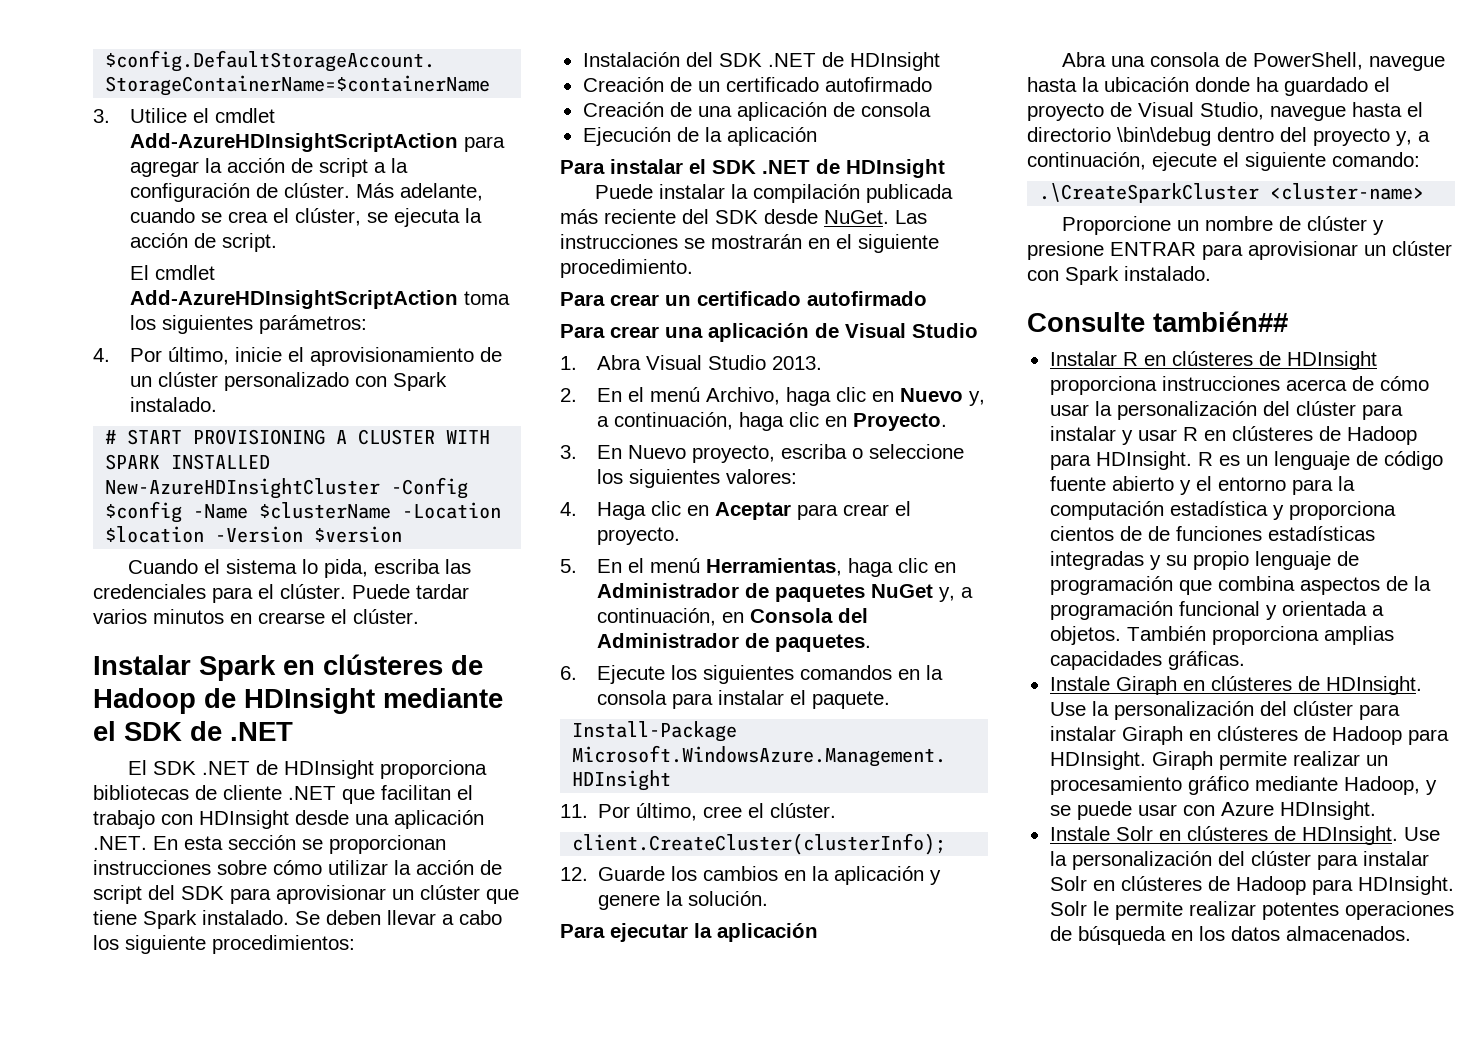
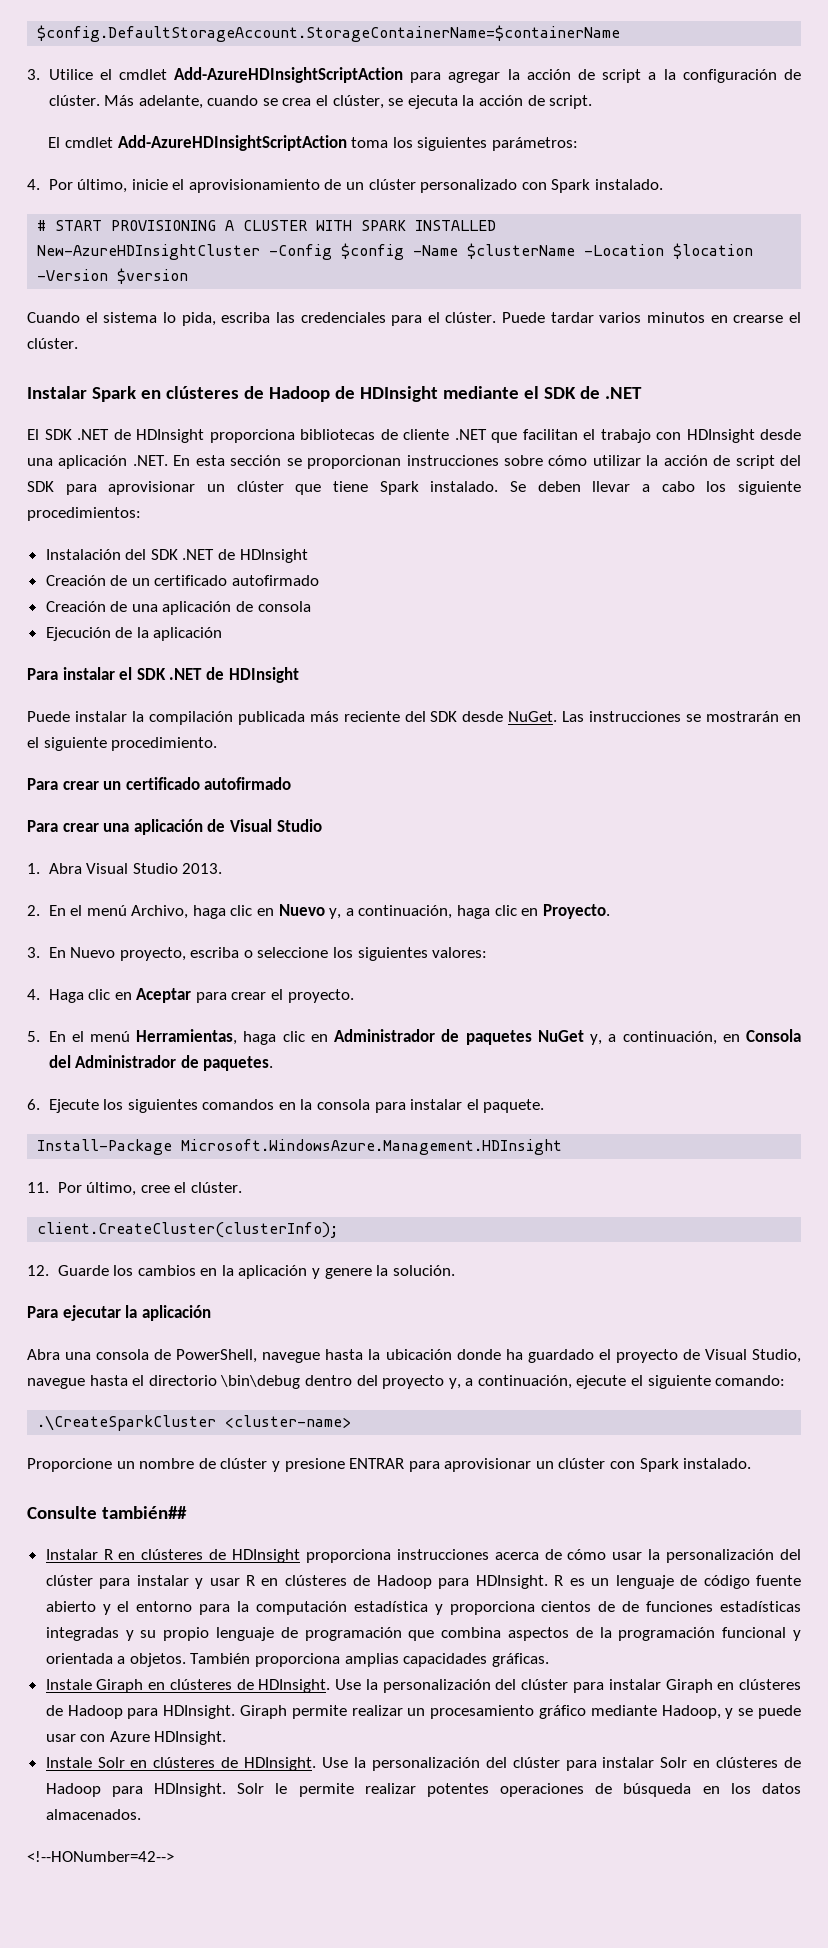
+ <!--HONumber=42-->

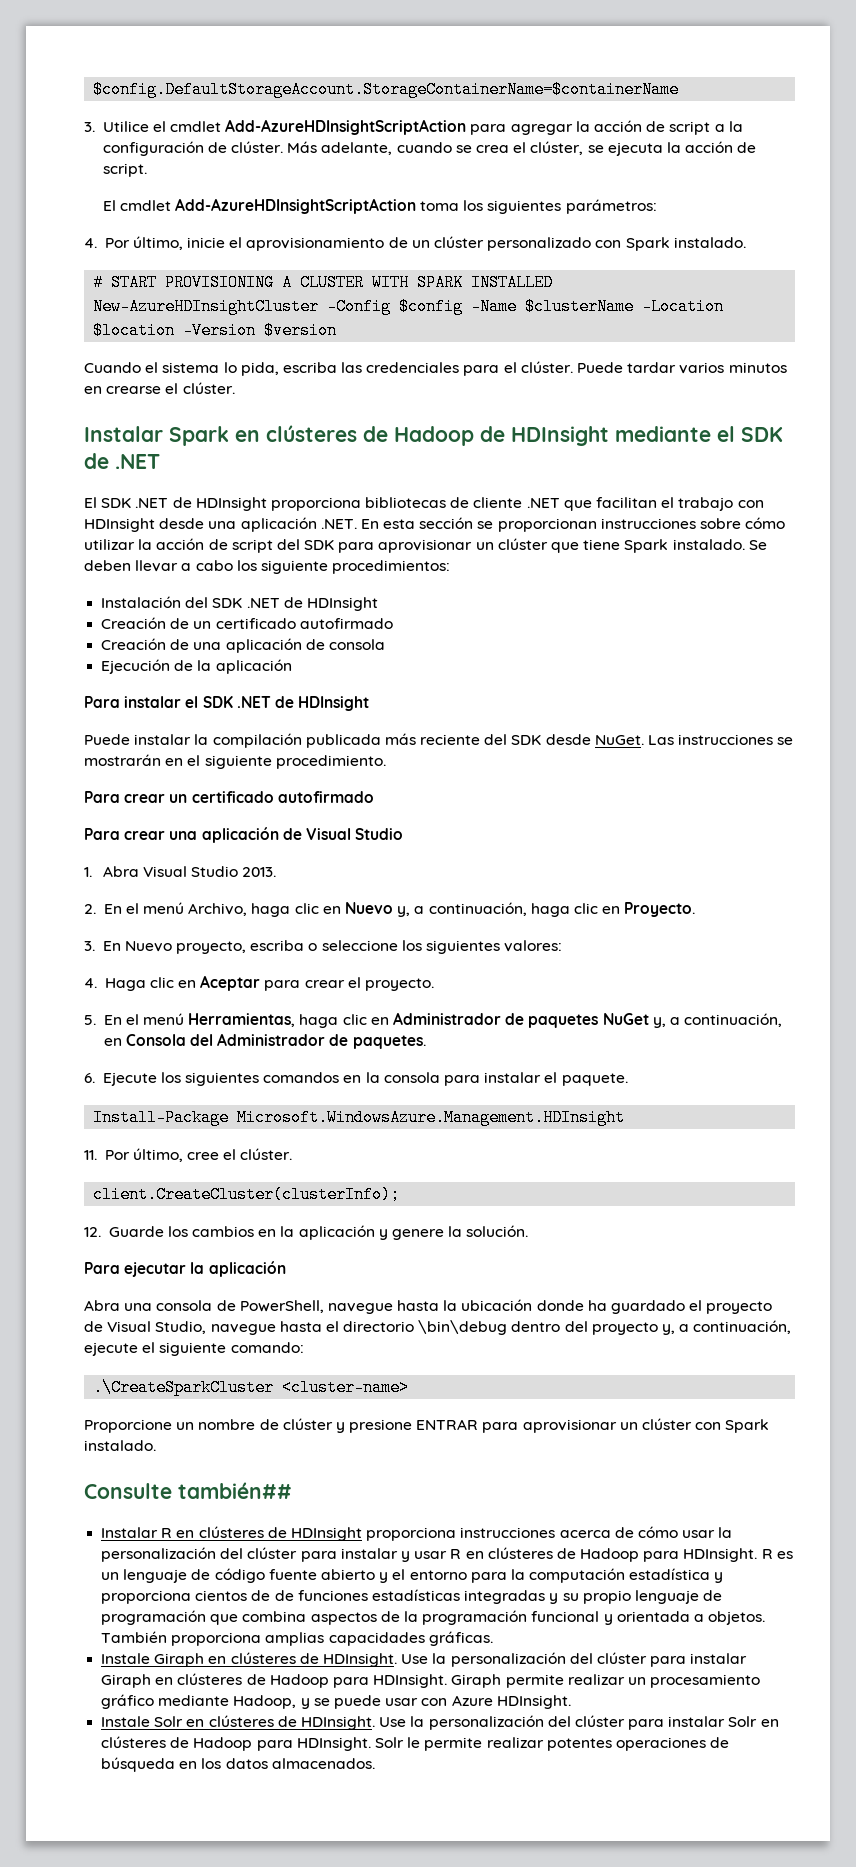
- <!--HONumber=42-->

